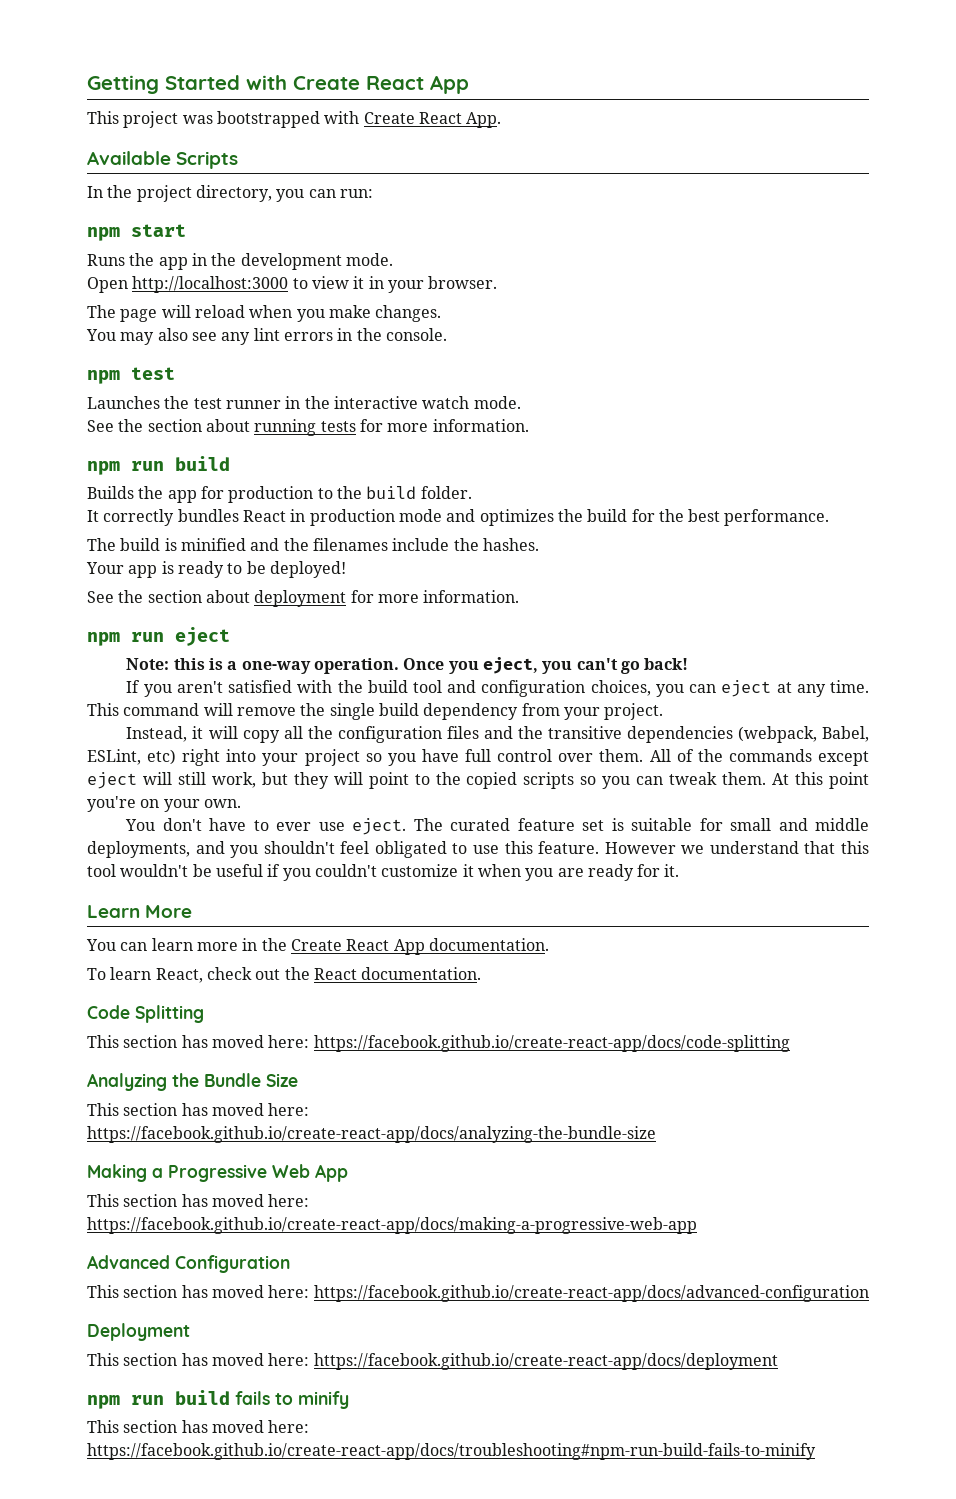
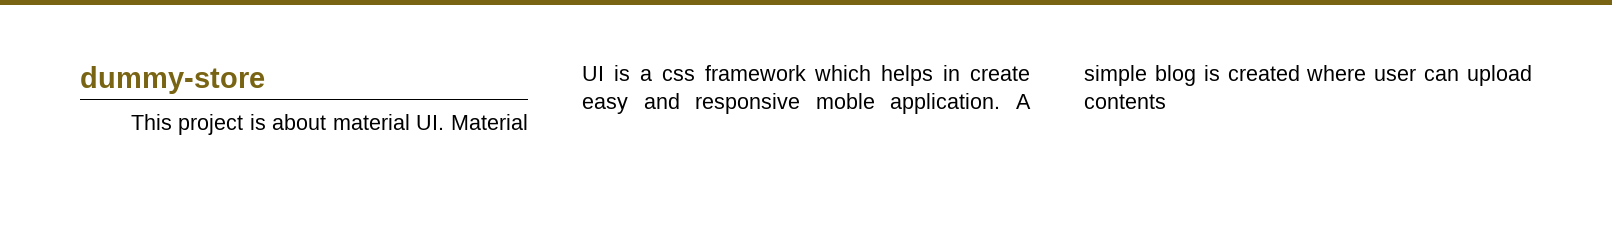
- Getting Started with Create React App
- This project was bootstrapped with Create React App.
- Available Scripts
- In the project directory, you can run:
- npm start
- Runs the app in the development mode.
- Open http://localhost:3000 to view it in your browser.
- The page will reload when you make changes.
- You may also see any lint errors in the console.
- npm test
- Launches the test runner in the interactive watch mode.
- See the section about running tests for more information.
- npm run build
- Builds the app for production to the build folder.
- It correctly bundles React in production mode and optimizes the build for the best performance.
- The build is minified and the filenames include the hashes.
- Your app is ready to be deployed!
- See the section about deployment for more information.
- npm run eject
- Note: this is a one-way operation. Once you eject, you can't go back!
- If you aren't satisfied with the build tool and configuration choices, you can eject at any time. This command will remove the single build dependency from your project.
- Instead, it will copy all the configuration files and the transitive dependencies (webpack, Babel, ESLint, etc) right into your project so you have full control over them. All of the commands except eject will still work, but they will point to the copied scripts so you can tweak them. At this point you're on your own.
- You don't have to ever use eject. The curated feature set is suitable for small and middle deployments, and you shouldn't feel obligated to use this feature. However we understand that this tool wouldn't be useful if you couldn't customize it when you are ready for it.
- Learn More
- You can learn more in the Create React App documentation.
- To learn React, check out the React documentation.
- Code Splitting
- This section has moved here: https://facebook.github.io/create-react-app/docs/code-splitting
- Analyzing the Bundle Size
- This section has moved here: https://facebook.github.io/create-react-app/docs/analyzing-the-bundle-size
- Making a Progressive Web App
- This section has moved here: https://facebook.github.io/create-react-app/docs/making-a-progressive-web-app
- Advanced Configuration
- This section has moved here: https://facebook.github.io/create-react-app/docs/advanced-configuration
- Deployment
- This section has moved here: https://facebook.github.io/create-react-app/docs/deployment
- npm run build fails to minify
- This section has moved here: https://facebook.github.io/create-react-app/docs/troubleshooting#npm-run-build-fails-to-minify
+ dummy-store
+ This project is about material UI. Material UI is a css framework which helps in create easy and responsive moble application. A simple blog is created where user can upload contents

